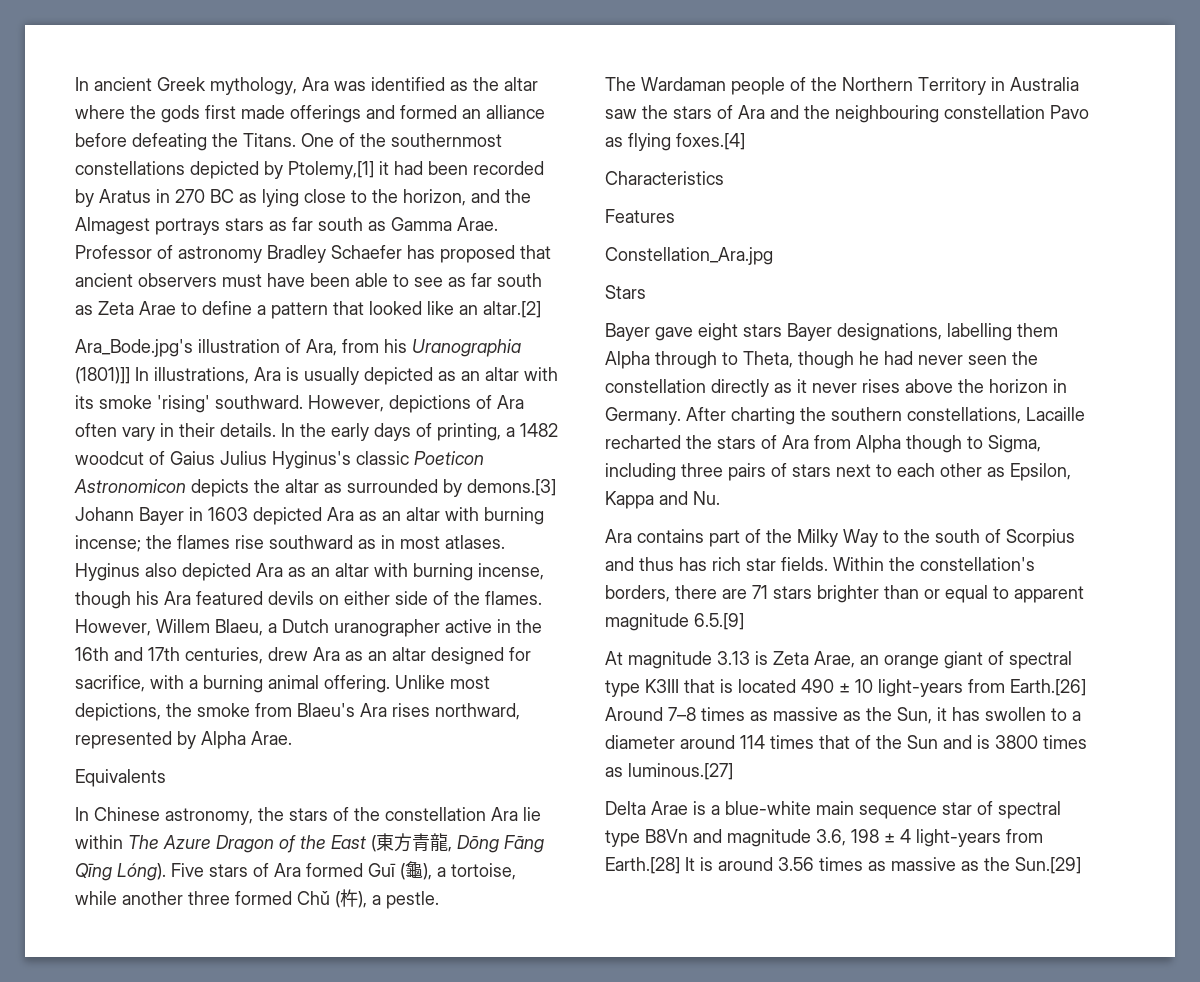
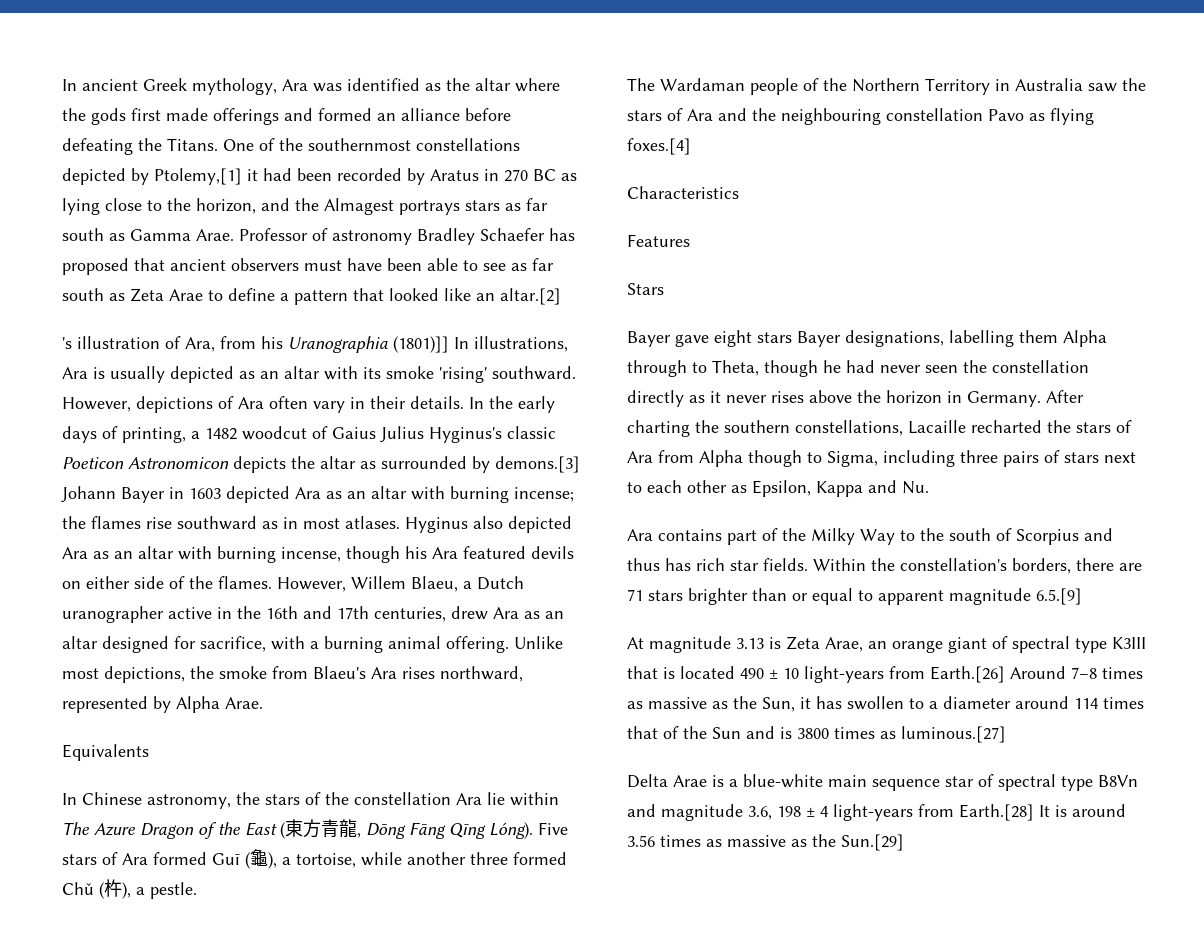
- Ara_Bode.jpg's illustration of Ara, from his Uranographia (1801)]] In illustrations, Ara is usually depicted as an altar with its smoke 'rising' southward.
+ 's illustration of Ara, from his Uranographia (1801)]] In illustrations, Ara is usually depicted as an altar with its smoke 'rising' southward.
- Constellation_Ara.jpg

